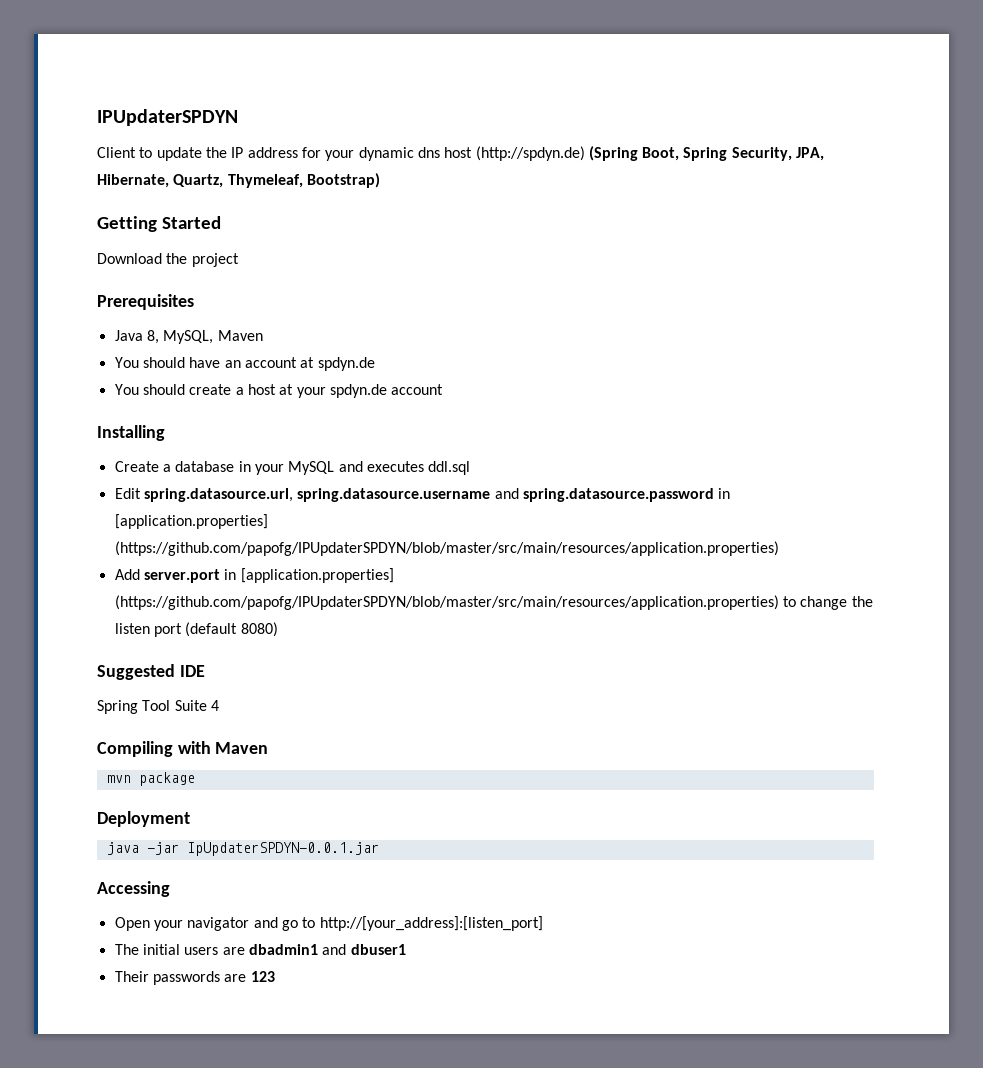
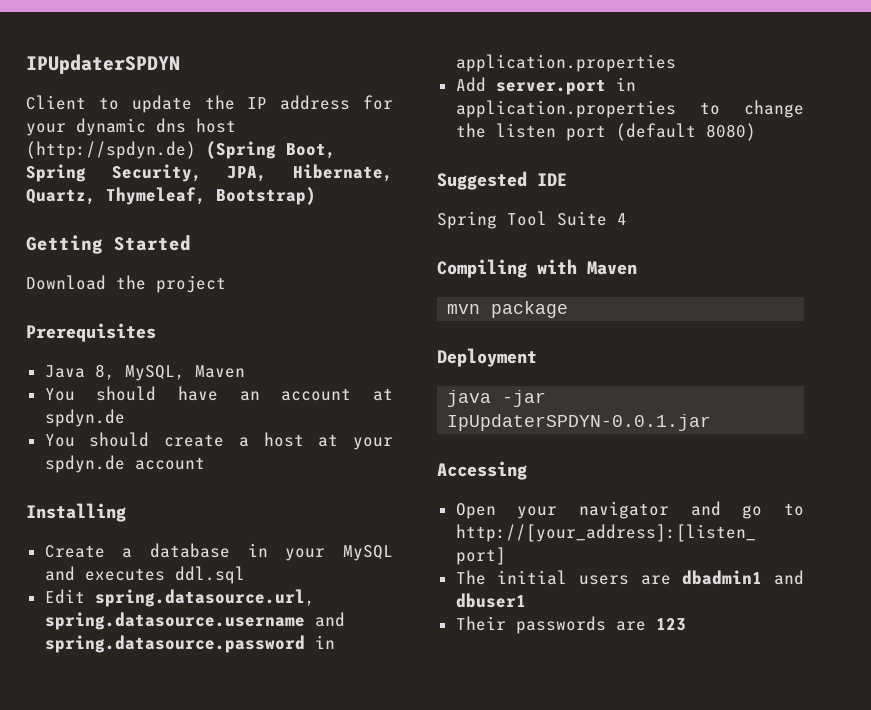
- Edit spring.datasource.url, spring.datasource.username and spring.datasource.password in [application.properties] (https://github.com/papofg/IPUpdaterSPDYN/blob/master/src/main/resources/application.properties)
+ Edit spring.datasource.url, spring.datasource.username and spring.datasource.password in application.properties
- Add server.port in [application.properties] (https://github.com/papofg/IPUpdaterSPDYN/blob/master/src/main/resources/application.properties) to change the listen port (default 8080)
+ Add server.port in application.properties to change the listen port (default 8080)

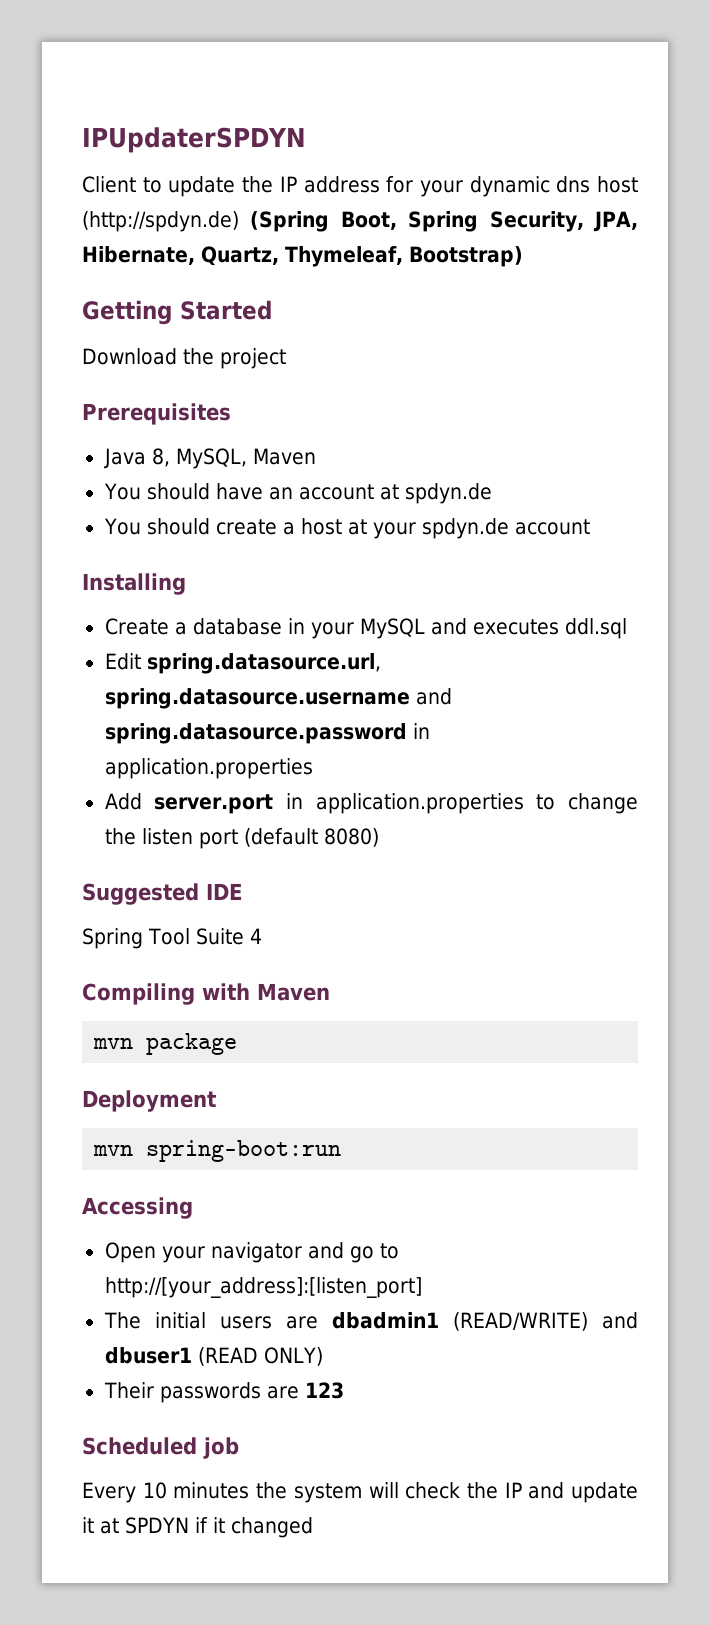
- java -jar IpUpdaterSPDYN-0.0.1.jar
+ mvn spring-boot:run
- The initial users are dbadmin1 and dbuser1
+ The initial users are dbadmin1 (READ/WRITE) and dbuser1 (READ ONLY)
+ Scheduled job
+ Every 10 minutes the system will check the IP and update it at SPDYN if it changed

